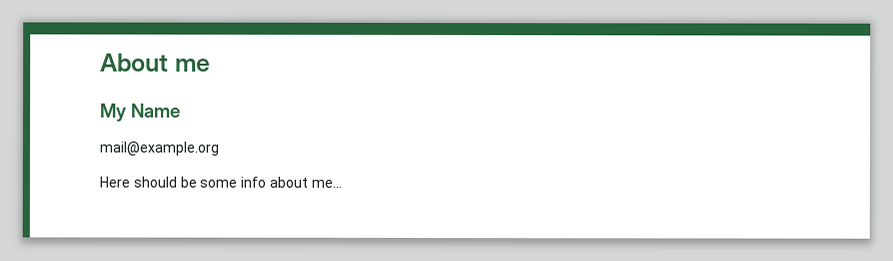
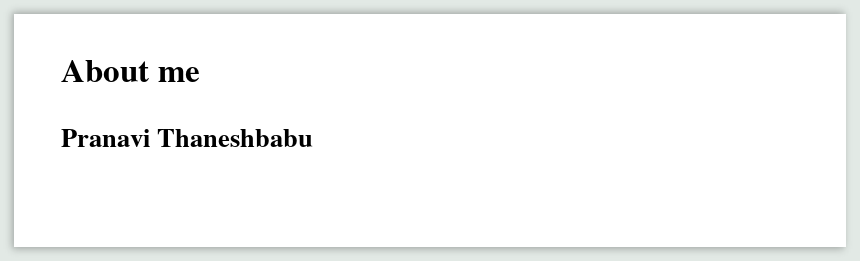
- My Name
- mail@example.org
- Here should be some info about me...
+ Pranavi Thaneshbabu

